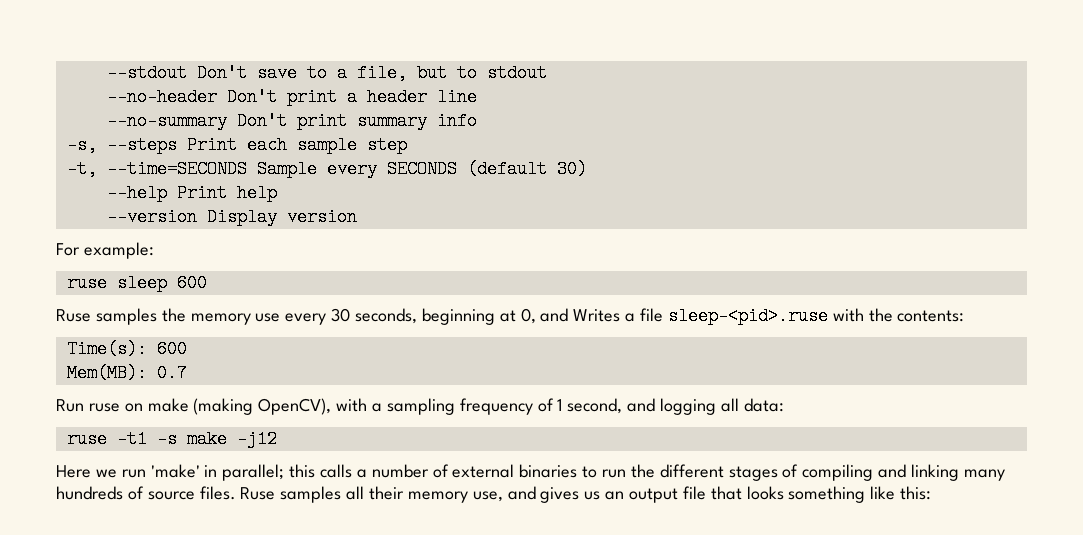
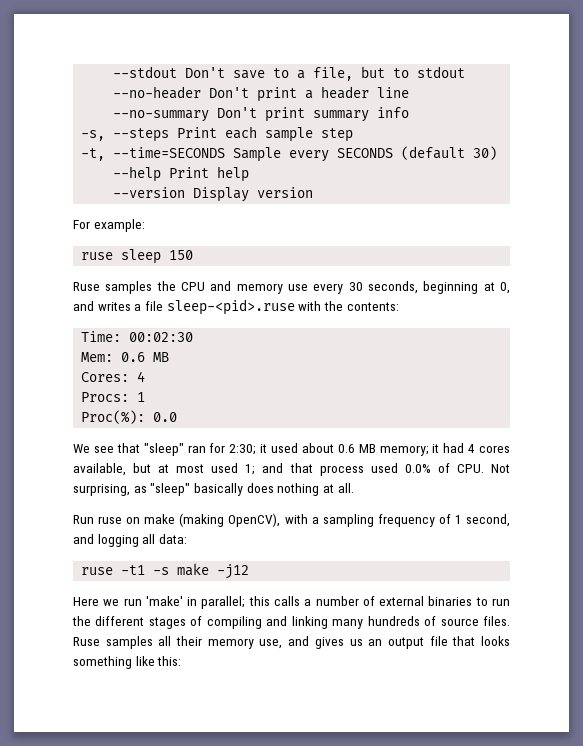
- ruse sleep 600
+ ruse sleep 150
- Ruse samples the memory use every 30 seconds, beginning at 0, and Writes a file sleep-<pid>.ruse with the contents:
+ Ruse samples the CPU and memory use every 30 seconds, beginning at 0, and writes a file sleep-<pid>.ruse with the contents:
- Time(s): 600
- Mem(MB): 0.7
+ Time: 00:02:30
+ Mem: 0.6 MB
+ Cores: 4
+ Procs: 1
+ Proc(%): 0.0
+ We see that "sleep" ran for 2:30; it used about 0.6 MB memory; it had 4 cores available, but at most used 1; and that process used 0.0% of CPU. Not surprising, as "sleep" basically does nothing at all.

